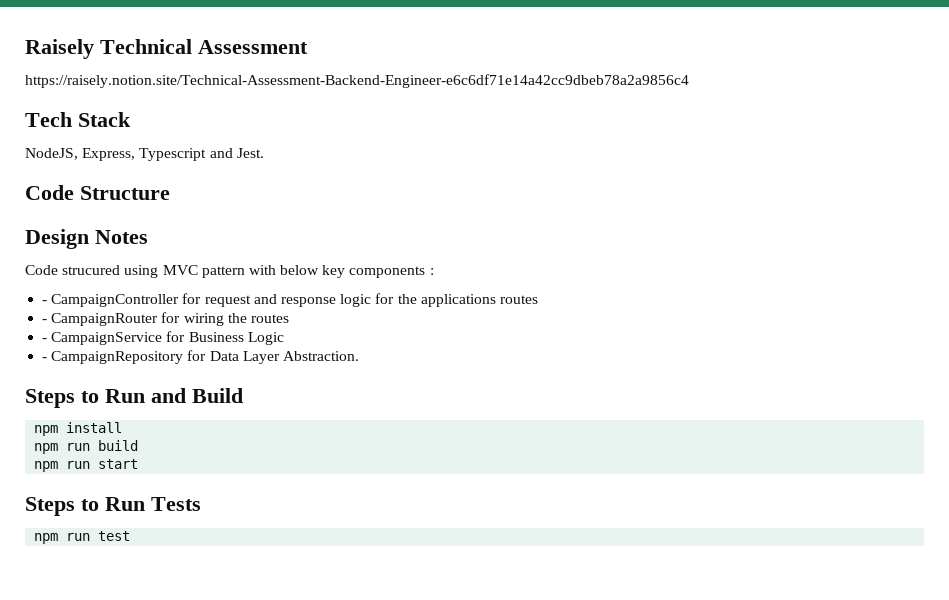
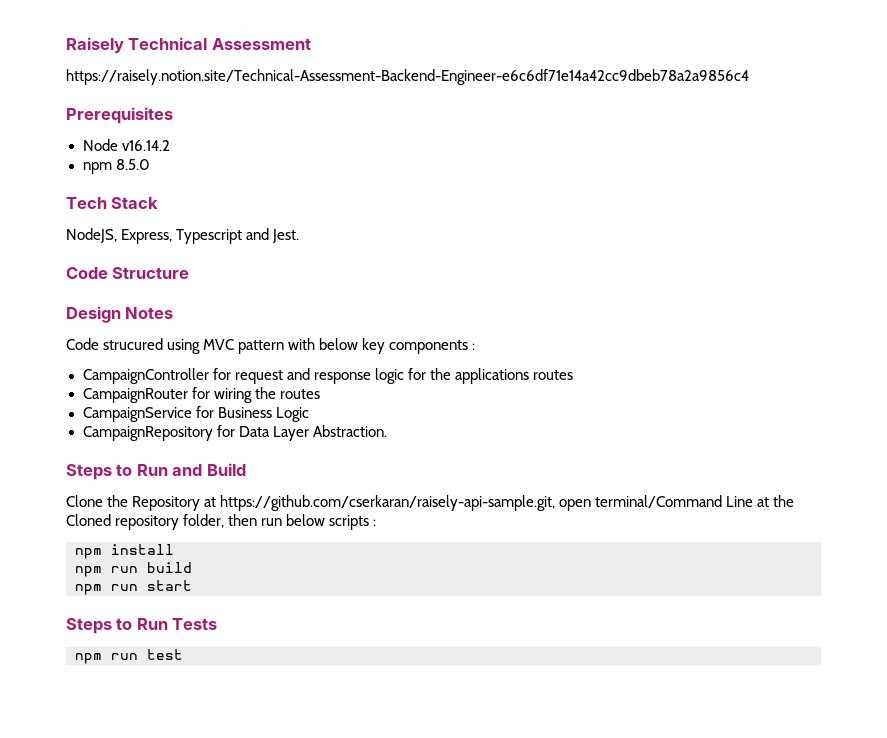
+ Prerequisites
+ Node v16.14.2
+ npm 8.5.0
- - CampaignController for request and response logic for the applications routes
+ CampaignController for request and response logic for the applications routes
- - CampaignRouter for wiring the routes
+ CampaignRouter for wiring the routes
- - CampaignService for Business Logic
+ CampaignService for Business Logic
- - CampaignRepository for Data Layer Abstraction.
+ CampaignRepository for Data Layer Abstraction.
+ Clone the Repository at https://github.com/cserkaran/raisely-api-sample.git, open terminal/Command Line at the Cloned repository folder, then run below scripts :

